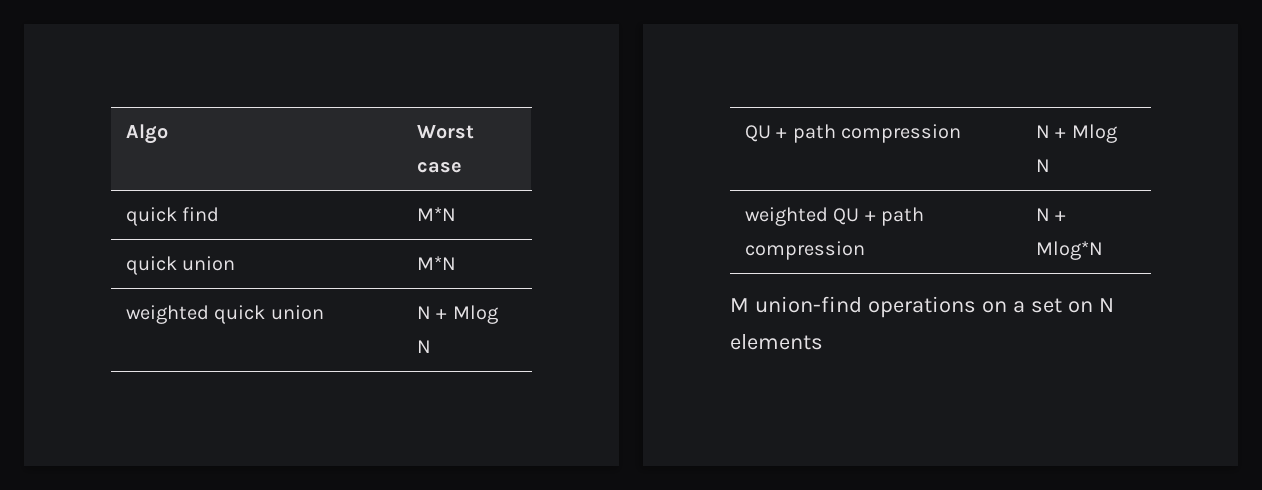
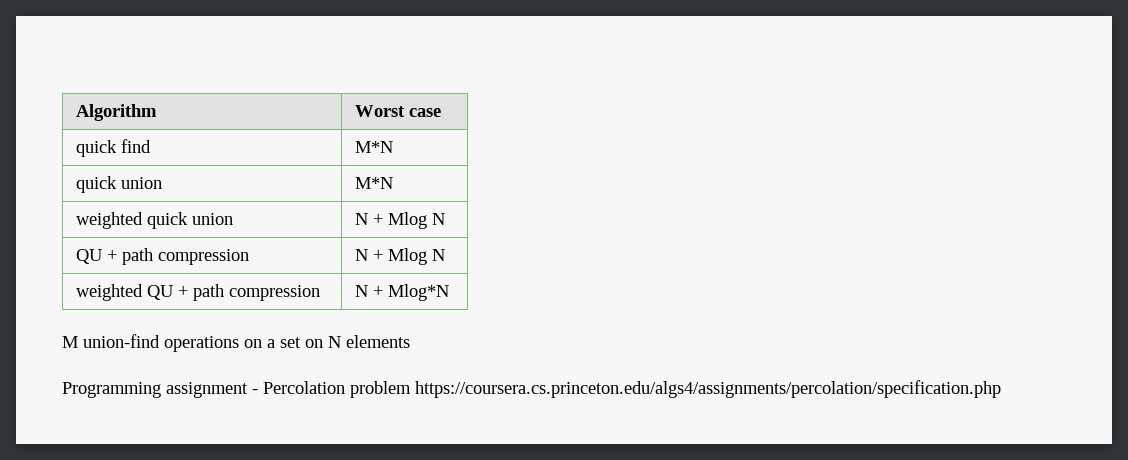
- Algo | Worst case
+ Algorithm | Worst case
+ Programming assignment - Percolation problem https://coursera.cs.princeton.edu/algs4/assignments/percolation/specification.php

